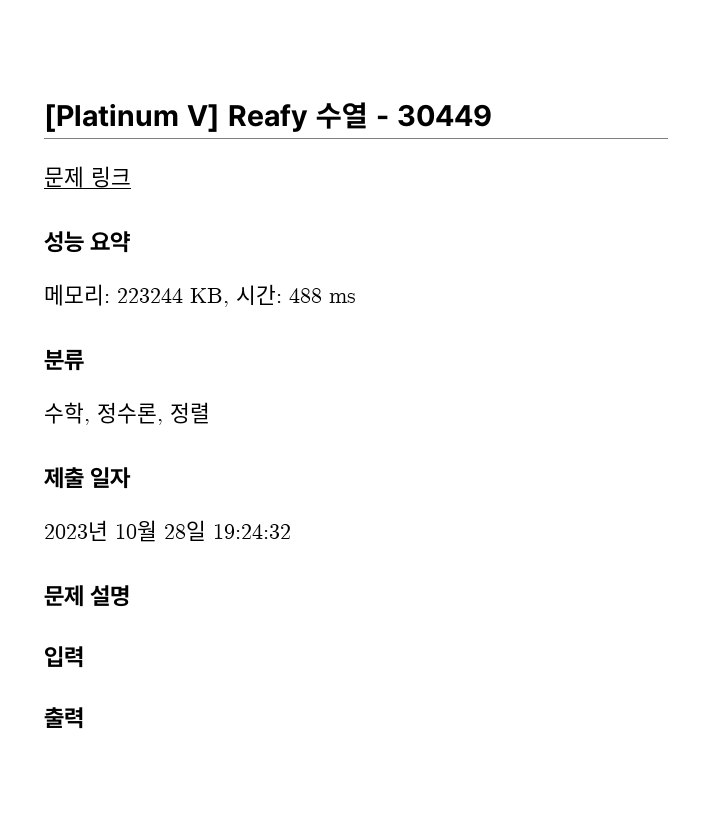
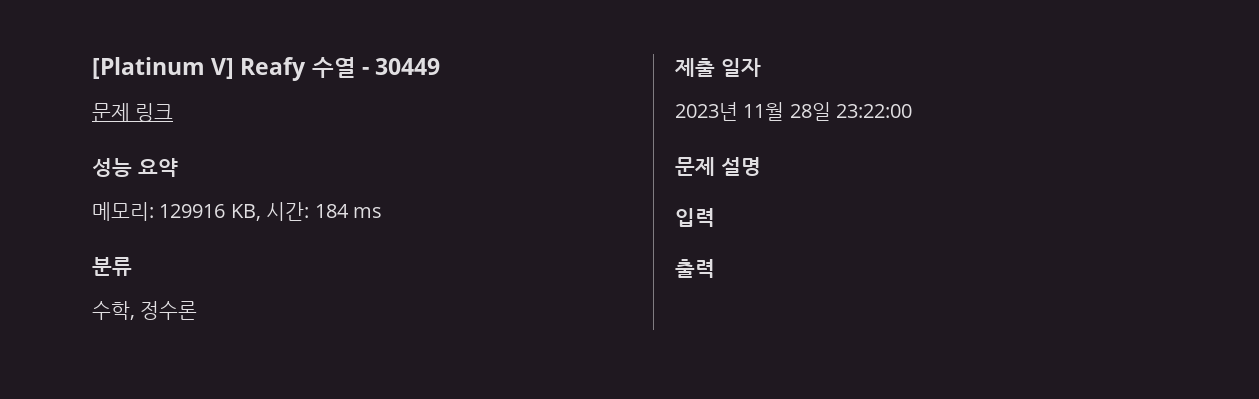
- 메모리: 223244 KB, 시간: 488 ms
+ 메모리: 129916 KB, 시간: 184 ms
- 수학, 정수론, 정렬
+ 수학, 정수론
- 2023년 10월 28일 19:24:32
+ 2023년 11월 28일 23:22:00

